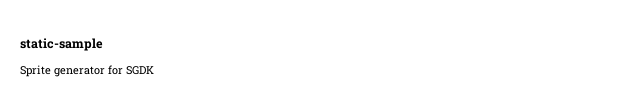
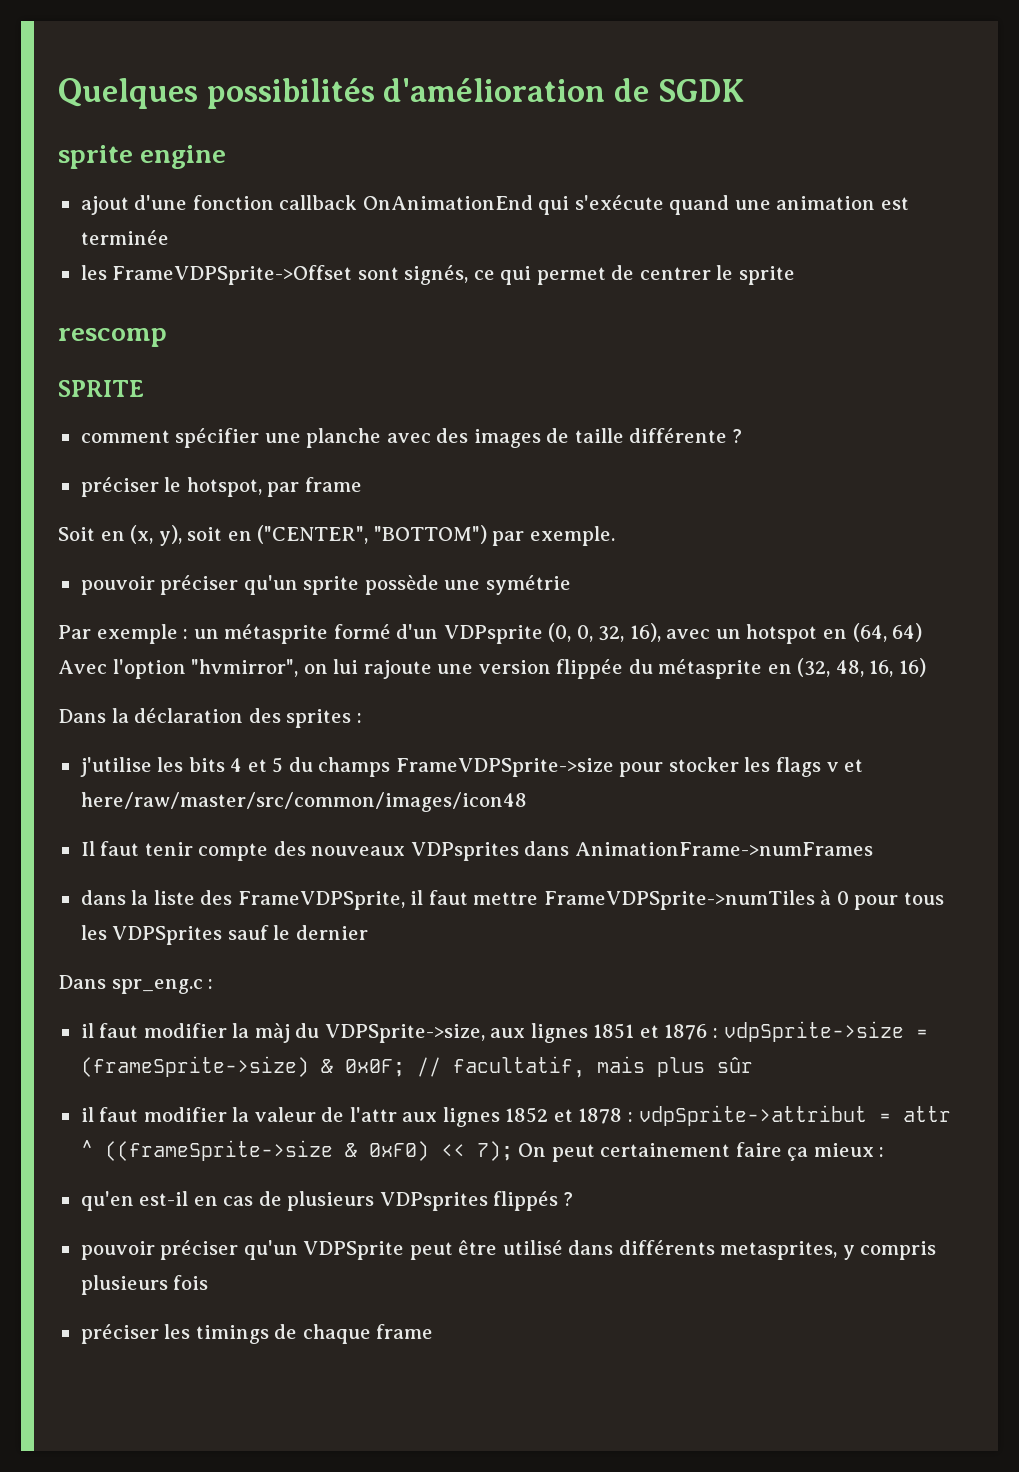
- static-sample
- Sprite generator for SGDK
+ Quelques possibilités d'amélioration de SGDK
+ sprite engine
+ ajout d'une fonction callback OnAnimationEnd qui s'exécute quand une animation est terminée
+ les FrameVDPSprite->Offset sont signés, ce qui permet de centrer le sprite
+ rescomp
+ SPRITE
+ comment spécifier une planche avec des images de taille différente ?
+ préciser le hotspot, par frame
+ Soit en (x, y), soit en ("CENTER", "BOTTOM") par exemple.
+ pouvoir préciser qu'un sprite possède une symétrie
+ Par exemple : un métasprite formé d'un VDPsprite (0, 0, 32, 16), avec un hotspot en (64, 64) Avec l'option "hvmirror", on lui rajoute une version flippée du métasprite en (32, 48, 16, 16)
+ Dans la déclaration des sprites :
+ j'utilise les bits 4 et 5 du champs FrameVDPSprite->size pour stocker les flags v et here/raw/master/src/common/images/icon48
+ Il faut tenir compte des nouveaux VDPsprites dans AnimationFrame->numFrames
+ dans la liste des FrameVDPSprite, il faut mettre FrameVDPSprite->numTiles à 0 pour tous les VDPSprites sauf le dernier
+ Dans spr_eng.c :
+ il faut modifier la màj du VDPSprite->size, aux lignes 1851 et 1876 : vdpSprite->size = (frameSprite->size) & 0x0F; // facultatif, mais plus sûr
+ il faut modifier la valeur de l'attr aux lignes 1852 et 1878 : vdpSprite->attribut = attr ^ ((frameSprite->size & 0xF0) << 7); On peut certainement faire ça mieux :
+ qu'en est-il en cas de plusieurs VDPsprites flippés ?
+ pouvoir préciser qu'un VDPSprite peut être utilisé dans différents metasprites, y compris plusieurs fois
+ préciser les timings de chaque frame

